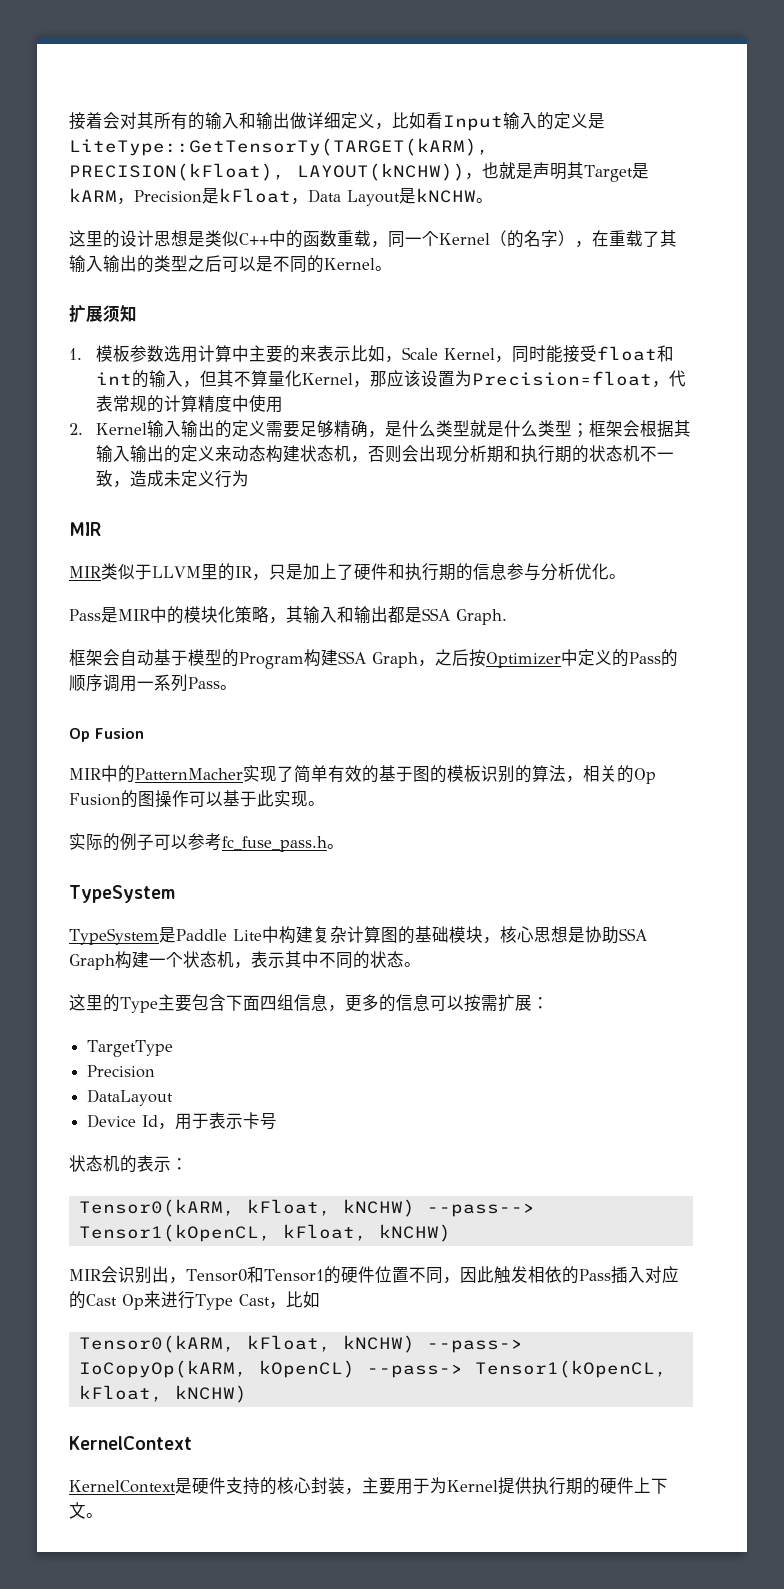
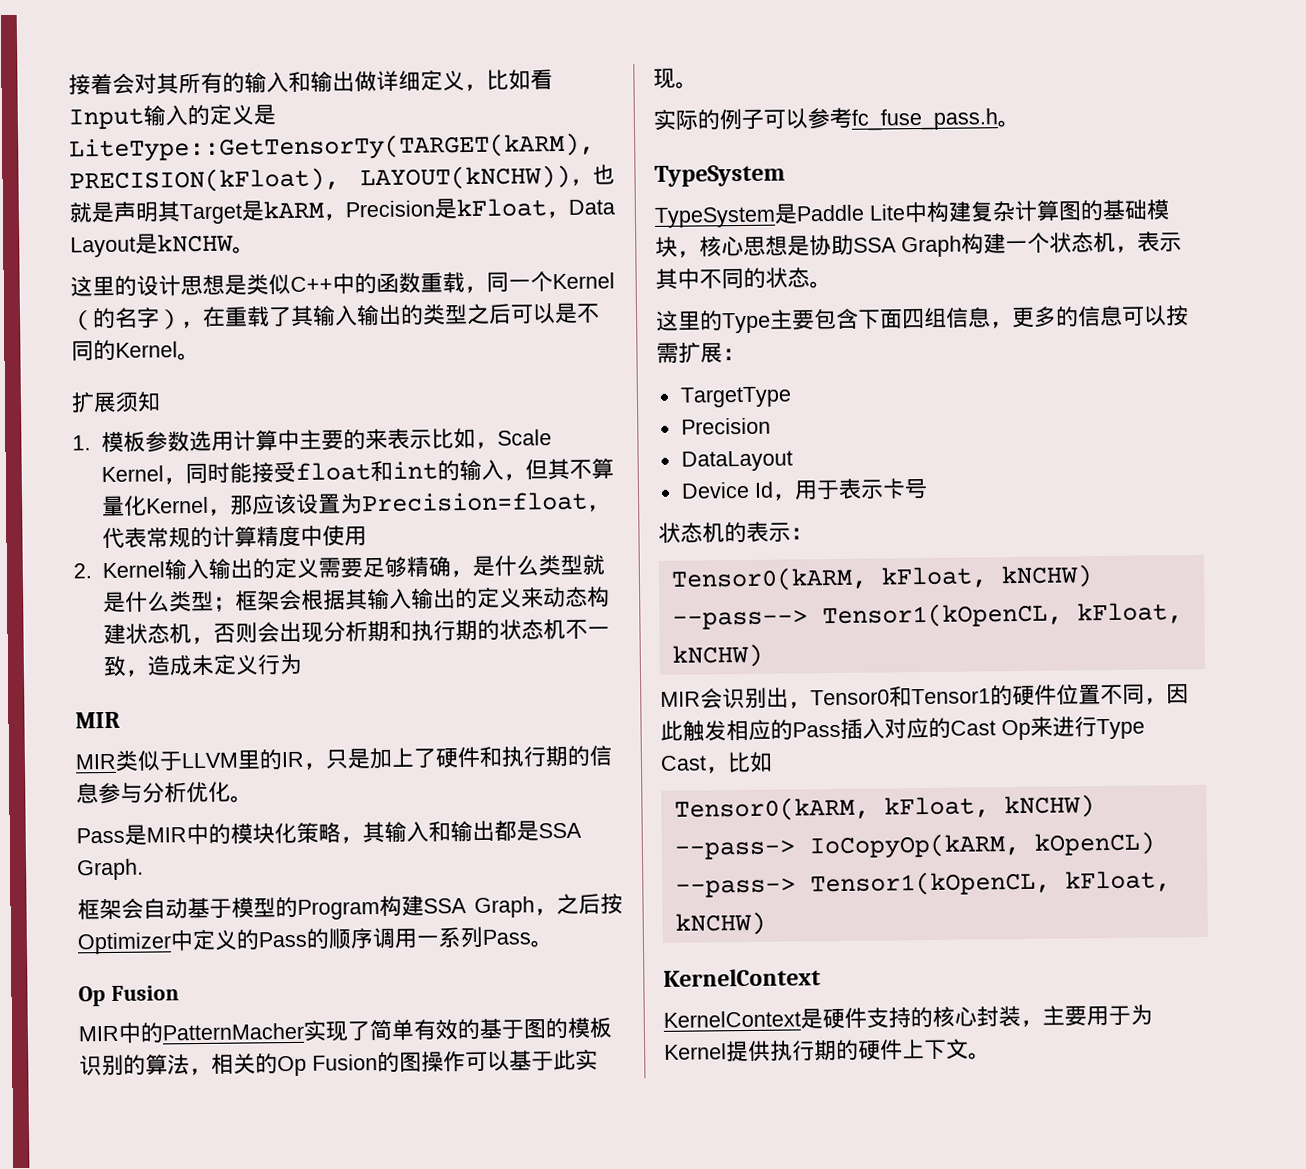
- MIR会识别出，Tensor0和Tensor1的硬件位置不同，因此触发相依的Pass插入对应的Cast Op来进行Type Cast，比如
+ MIR会识别出，Tensor0和Tensor1的硬件位置不同，因此触发相应的Pass插入对应的Cast Op来进行Type Cast，比如

